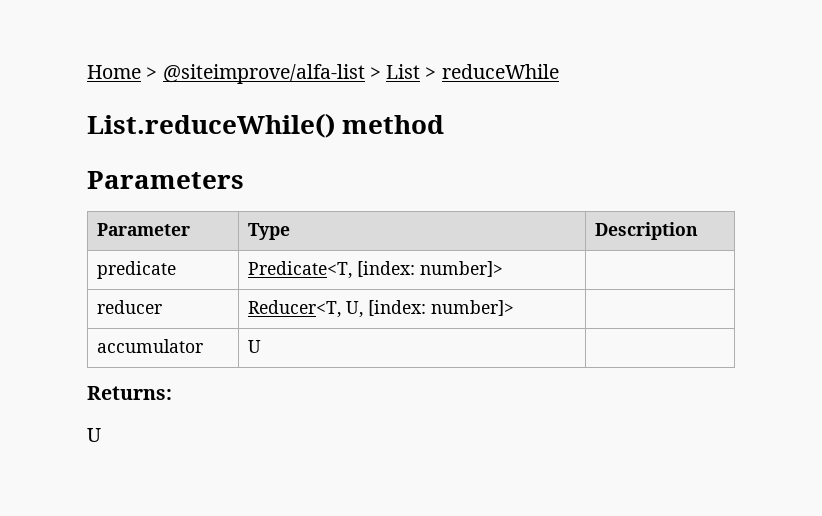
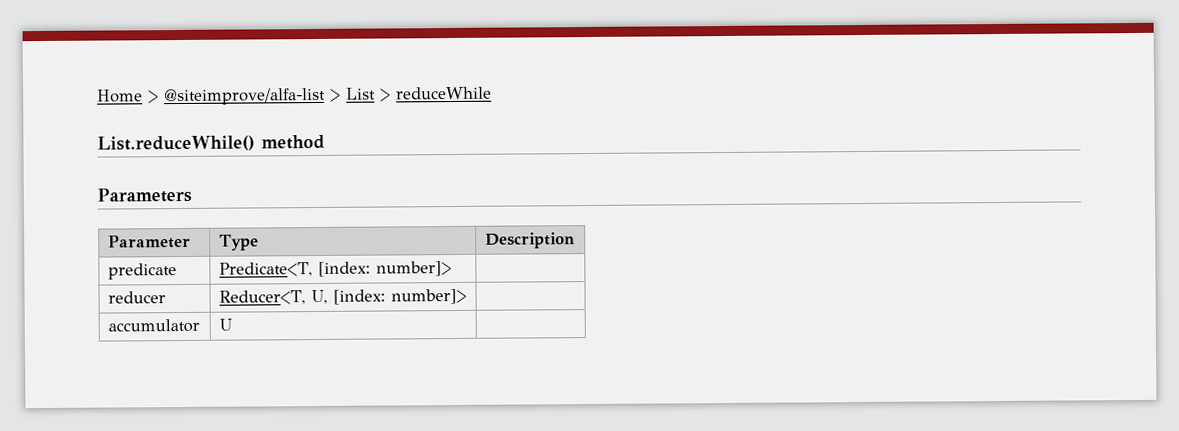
- Returns:
- U

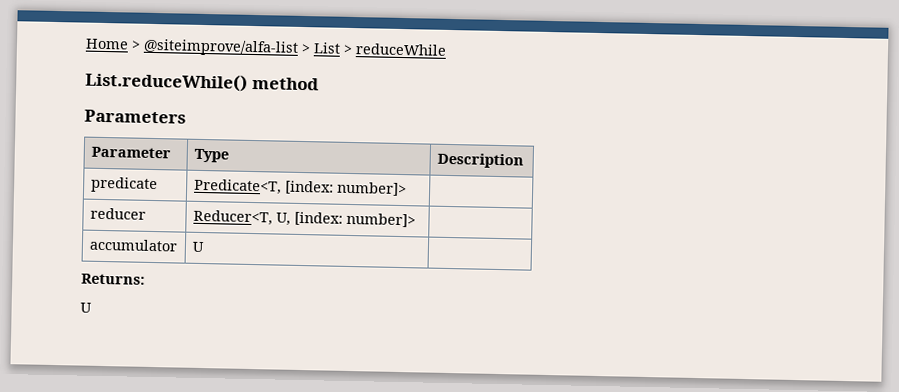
+ Returns:
+ U

